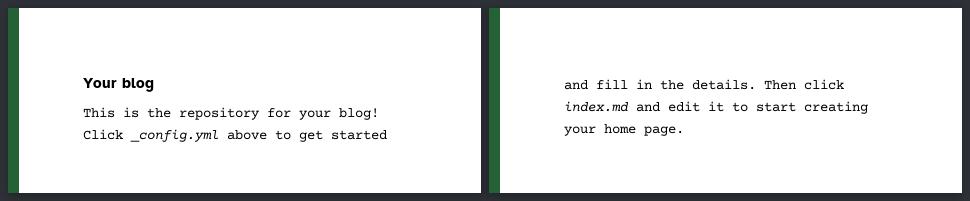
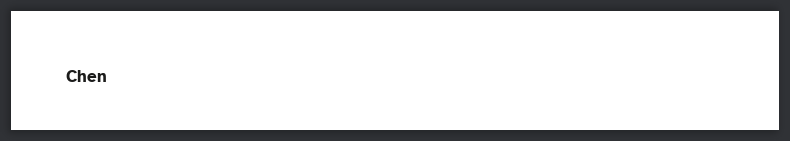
- Your blog
- This is the repository for your blog! Click _config.yml above to get started and fill in the details. Then click index.md and edit it to start creating your home page.
+ Chen

